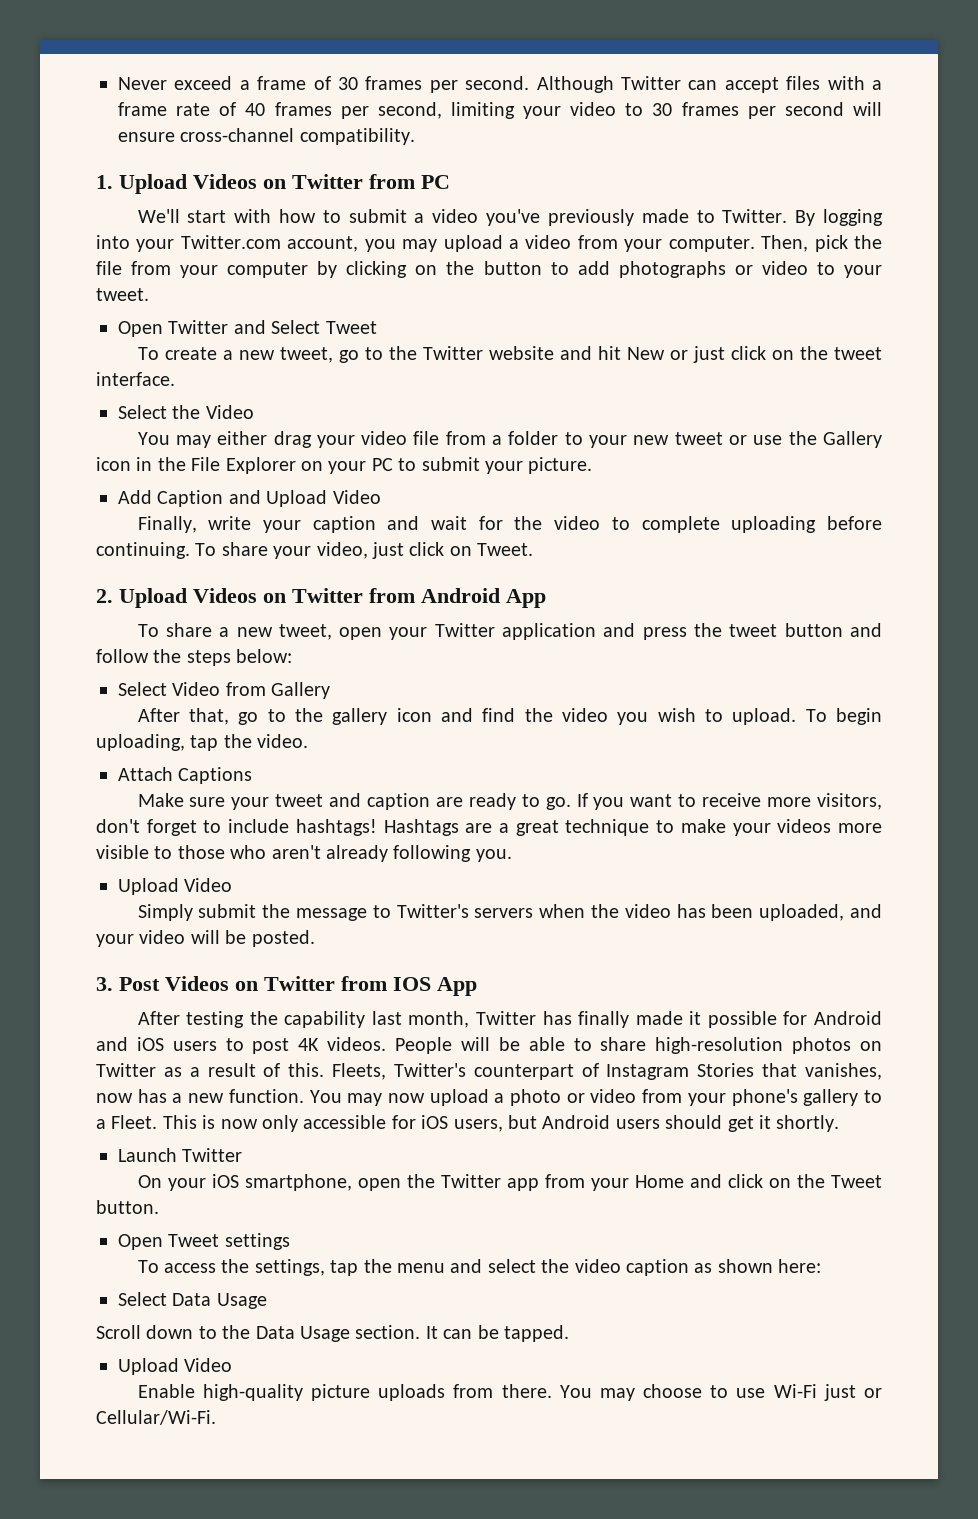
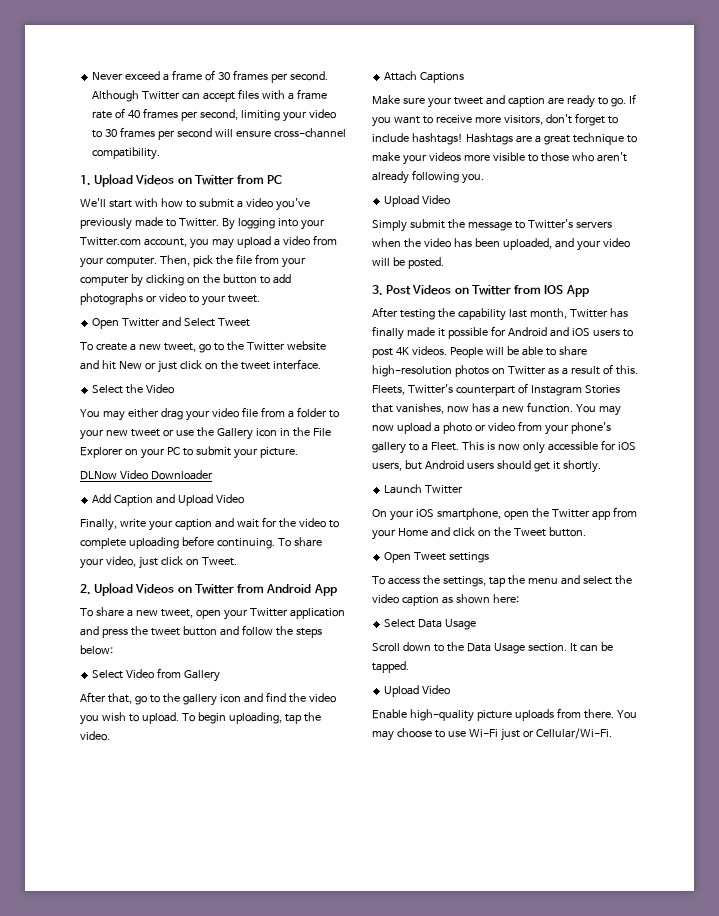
+ DLNow Video Downloader

